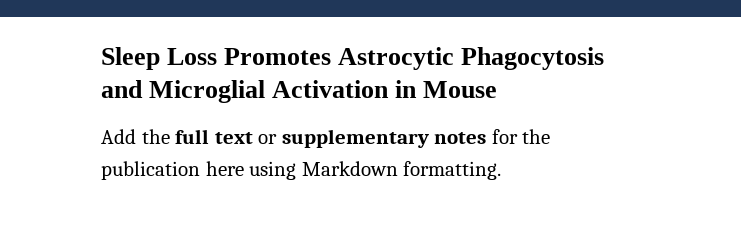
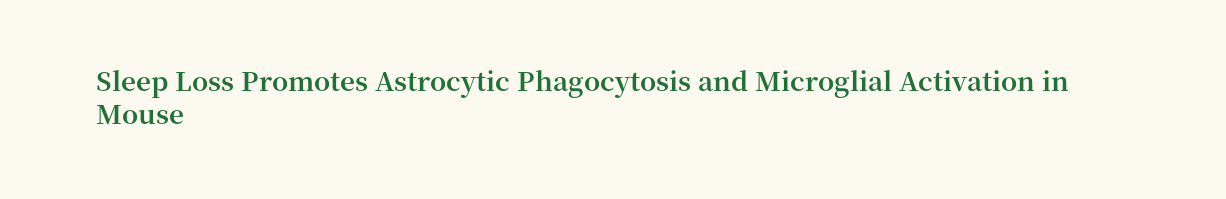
- Add the full text or supplementary notes for the publication here using Markdown formatting.

